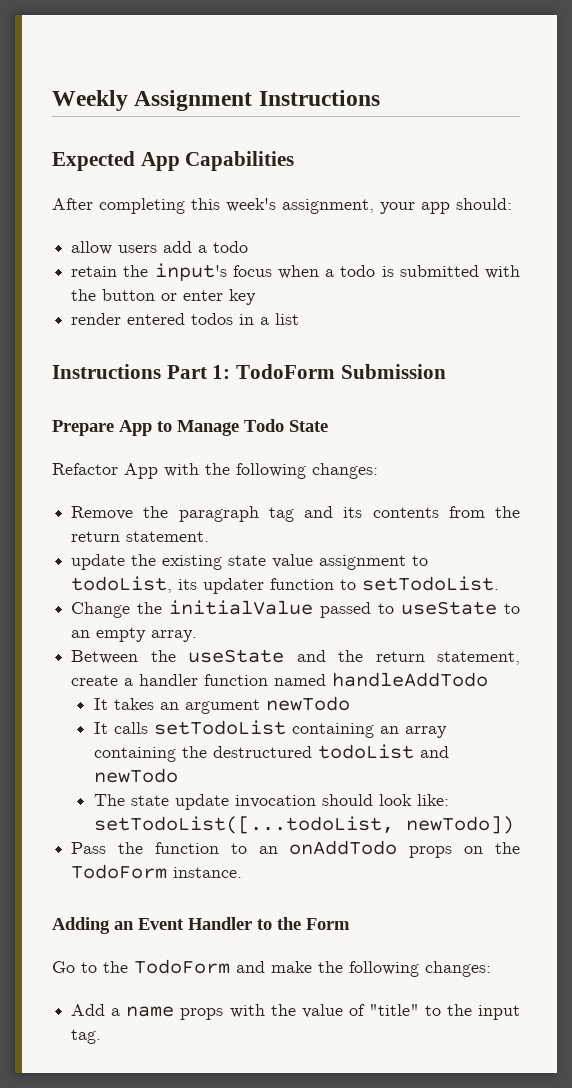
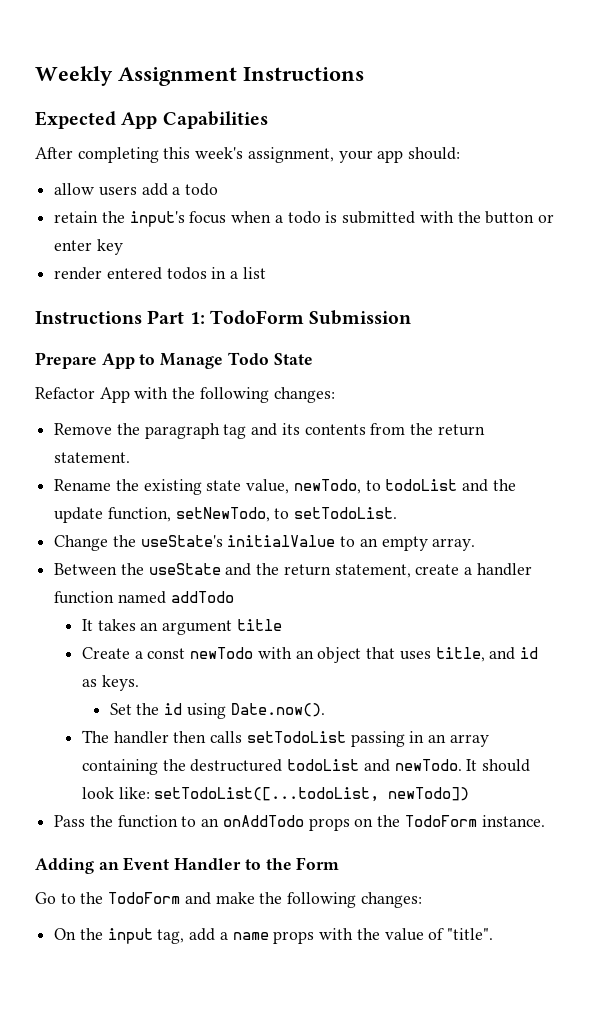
- update the existing state value assignment to todoList, its updater function to setTodoList.
+ Rename the existing state value, newTodo, to todoList and the update function, setNewTodo, to setTodoList.
- Change the initialValue passed to useState to an empty array.
+ Change the useState's initialValue to an empty array.
- Between the useState and the return statement, create a handler function named handleAddTodo
+ Between the useState and the return statement, create a handler function named addTodo
- It takes an argument newTodo
- It calls setTodoList containing an array containing the destructured todoList and newTodo
- The state update invocation should look like: setTodoList([...todoList, newTodo])
+ It takes an argument title
+ Create a const newTodo with an object that uses title, and id as keys.
+ Set the id using Date.now().
+ The handler then calls setTodoList passing in an array containing the destructured todoList and newTodo. It should look like: setTodoList([...todoList, newTodo])
- Add a name props with the value of "title" to the input tag.
+ On the input tag, add a name props with the value of "title".

